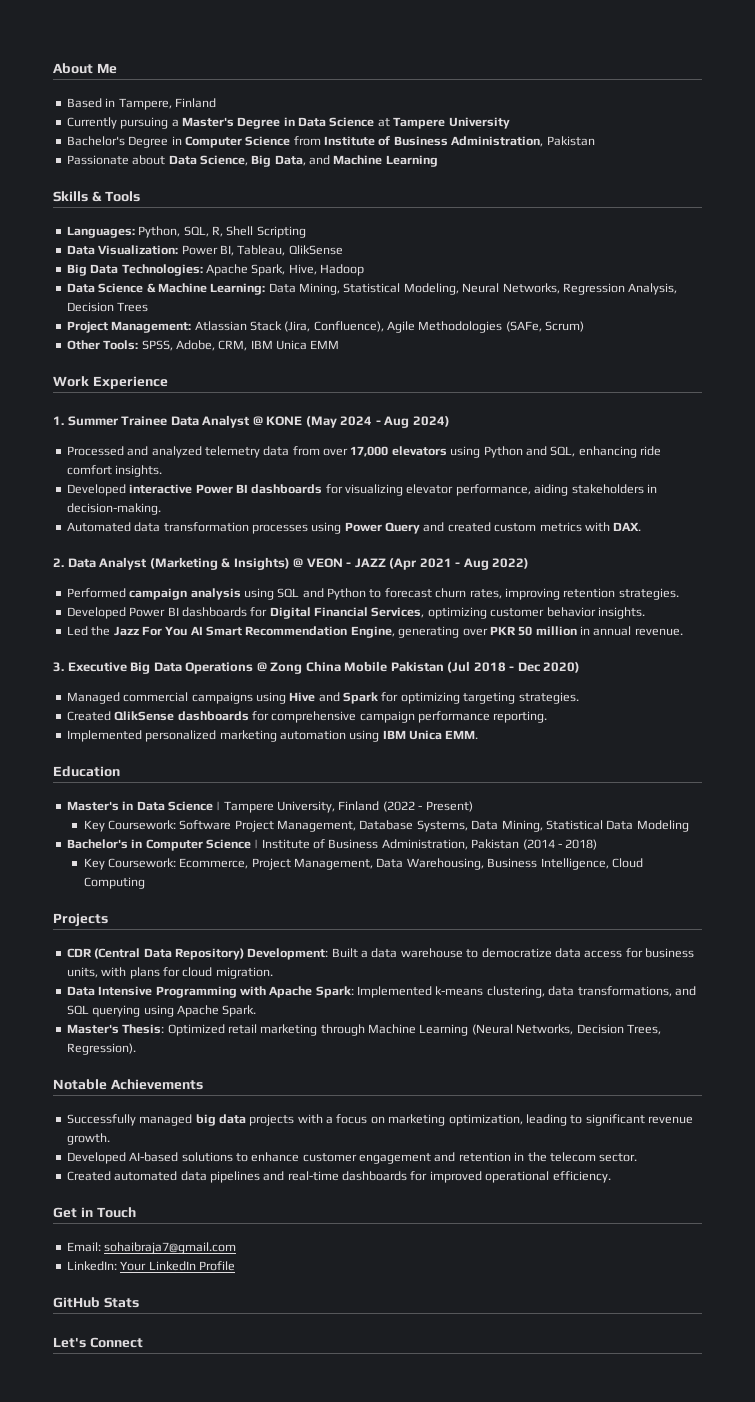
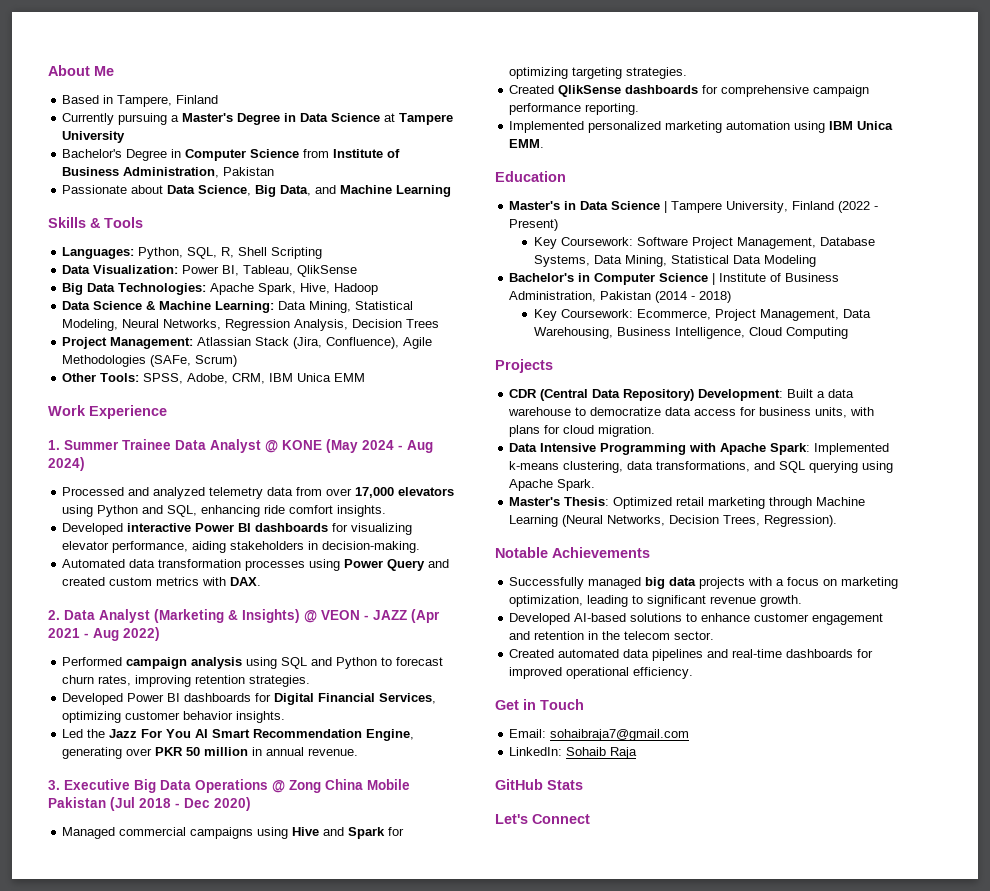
- LinkedIn: Your LinkedIn Profile
+ LinkedIn: Sohaib Raja

